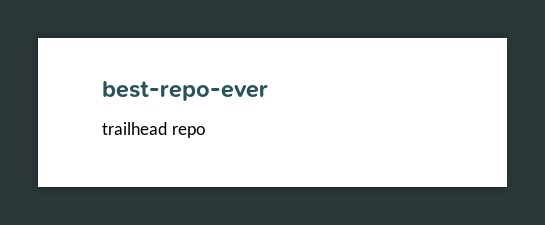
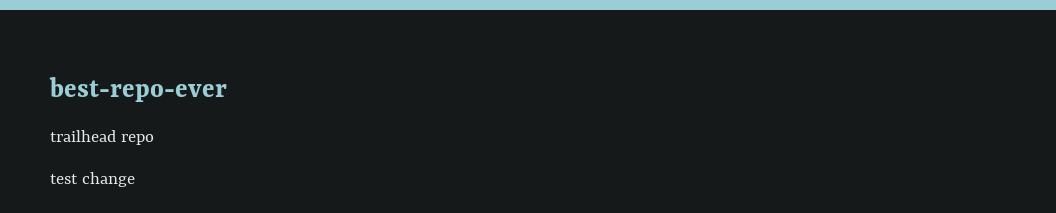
+ test change

